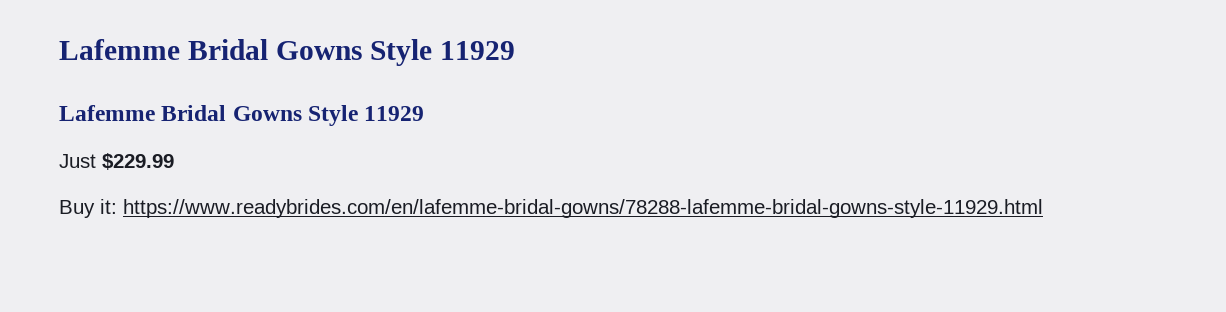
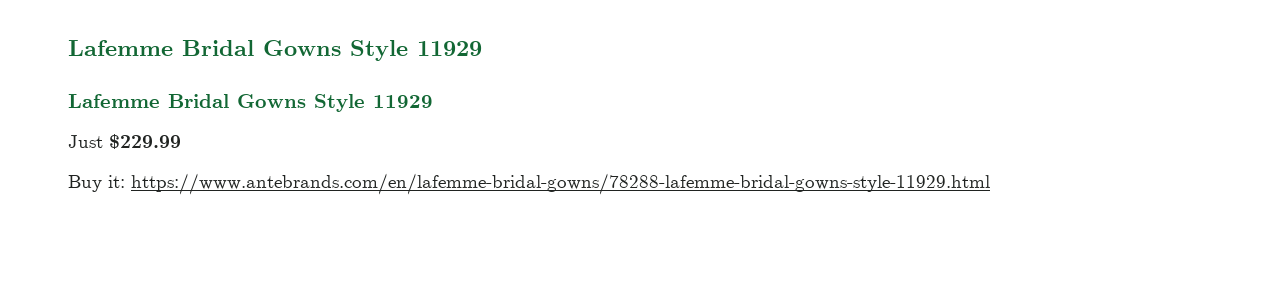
- Buy it: https://www.readybrides.com/en/lafemme-bridal-gowns/78288-lafemme-bridal-gowns-style-11929.html
+ Buy it: https://www.antebrands.com/en/lafemme-bridal-gowns/78288-lafemme-bridal-gowns-style-11929.html

